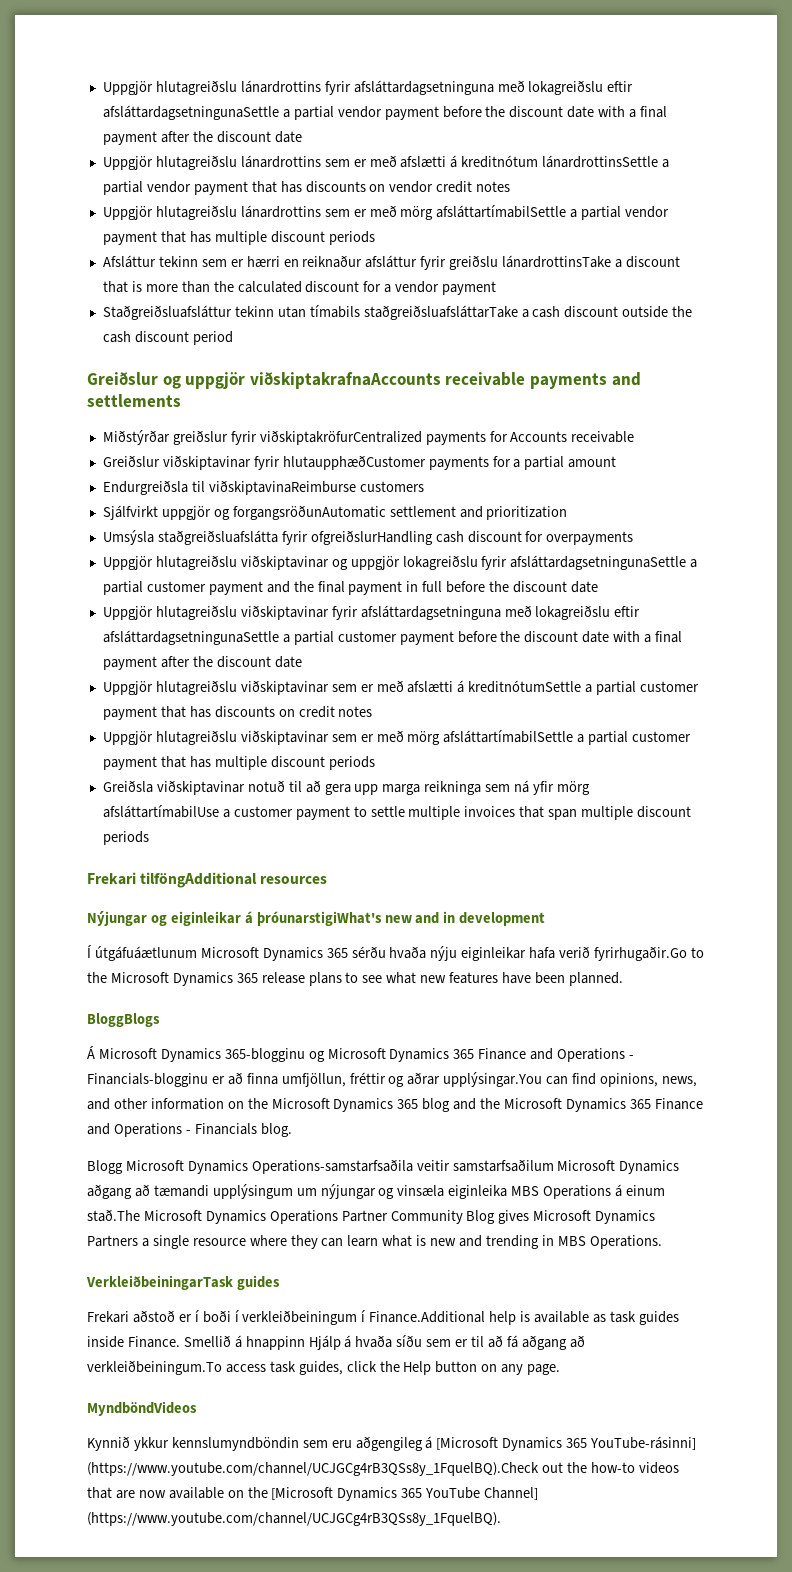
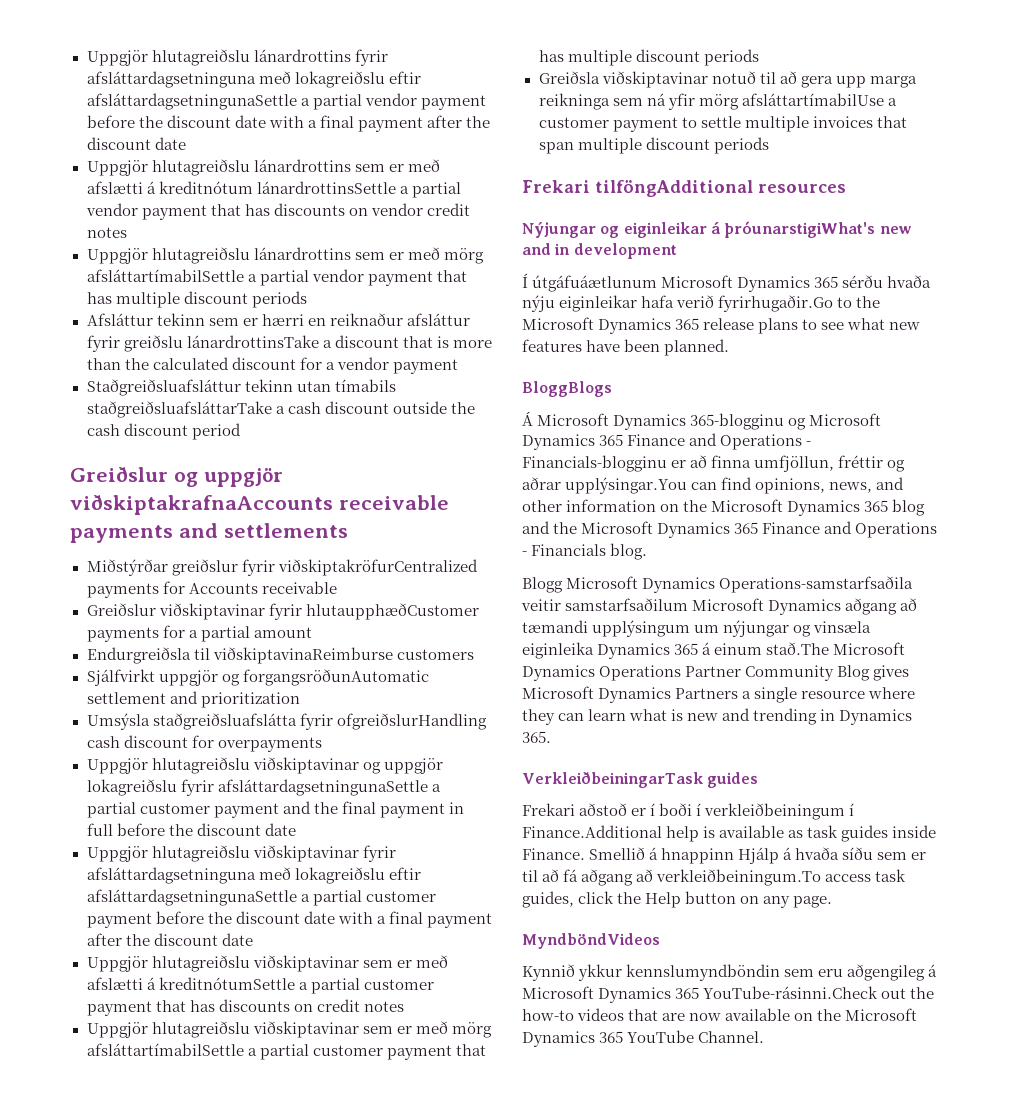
- Blogg Microsoft Dynamics Operations-samstarfsaðila veitir samstarfsaðilum Microsoft Dynamics aðgang að tæmandi upplýsingum um nýjungar og vinsæla eiginleika MBS Operations á einum stað.The Microsoft Dynamics Operations Partner Community Blog gives Microsoft Dynamics Partners a single resource where they can learn what is new and trending in MBS Operations.
+ Blogg Microsoft Dynamics Operations-samstarfsaðila veitir samstarfsaðilum Microsoft Dynamics aðgang að tæmandi upplýsingum um nýjungar og vinsæla eiginleika Dynamics 365 á einum stað.The Microsoft Dynamics Operations Partner Community Blog gives Microsoft Dynamics Partners a single resource where they can learn what is new and trending in Dynamics 365.
- Kynnið ykkur kennslumyndböndin sem eru aðgengileg á [Microsoft Dynamics 365 YouTube-rásinni] (https://www.youtube.com/channel/UCJGCg4rB3QSs8y_1FquelBQ).Check out the how-to videos that are now available on the [Microsoft Dynamics 365 YouTube Channel] (https://www.youtube.com/channel/UCJGCg4rB3QSs8y_1FquelBQ).
+ Kynnið ykkur kennslumyndböndin sem eru aðgengileg á Microsoft Dynamics 365 YouTube-rásinni.Check out the how-to videos that are now available on the Microsoft Dynamics 365 YouTube Channel.

